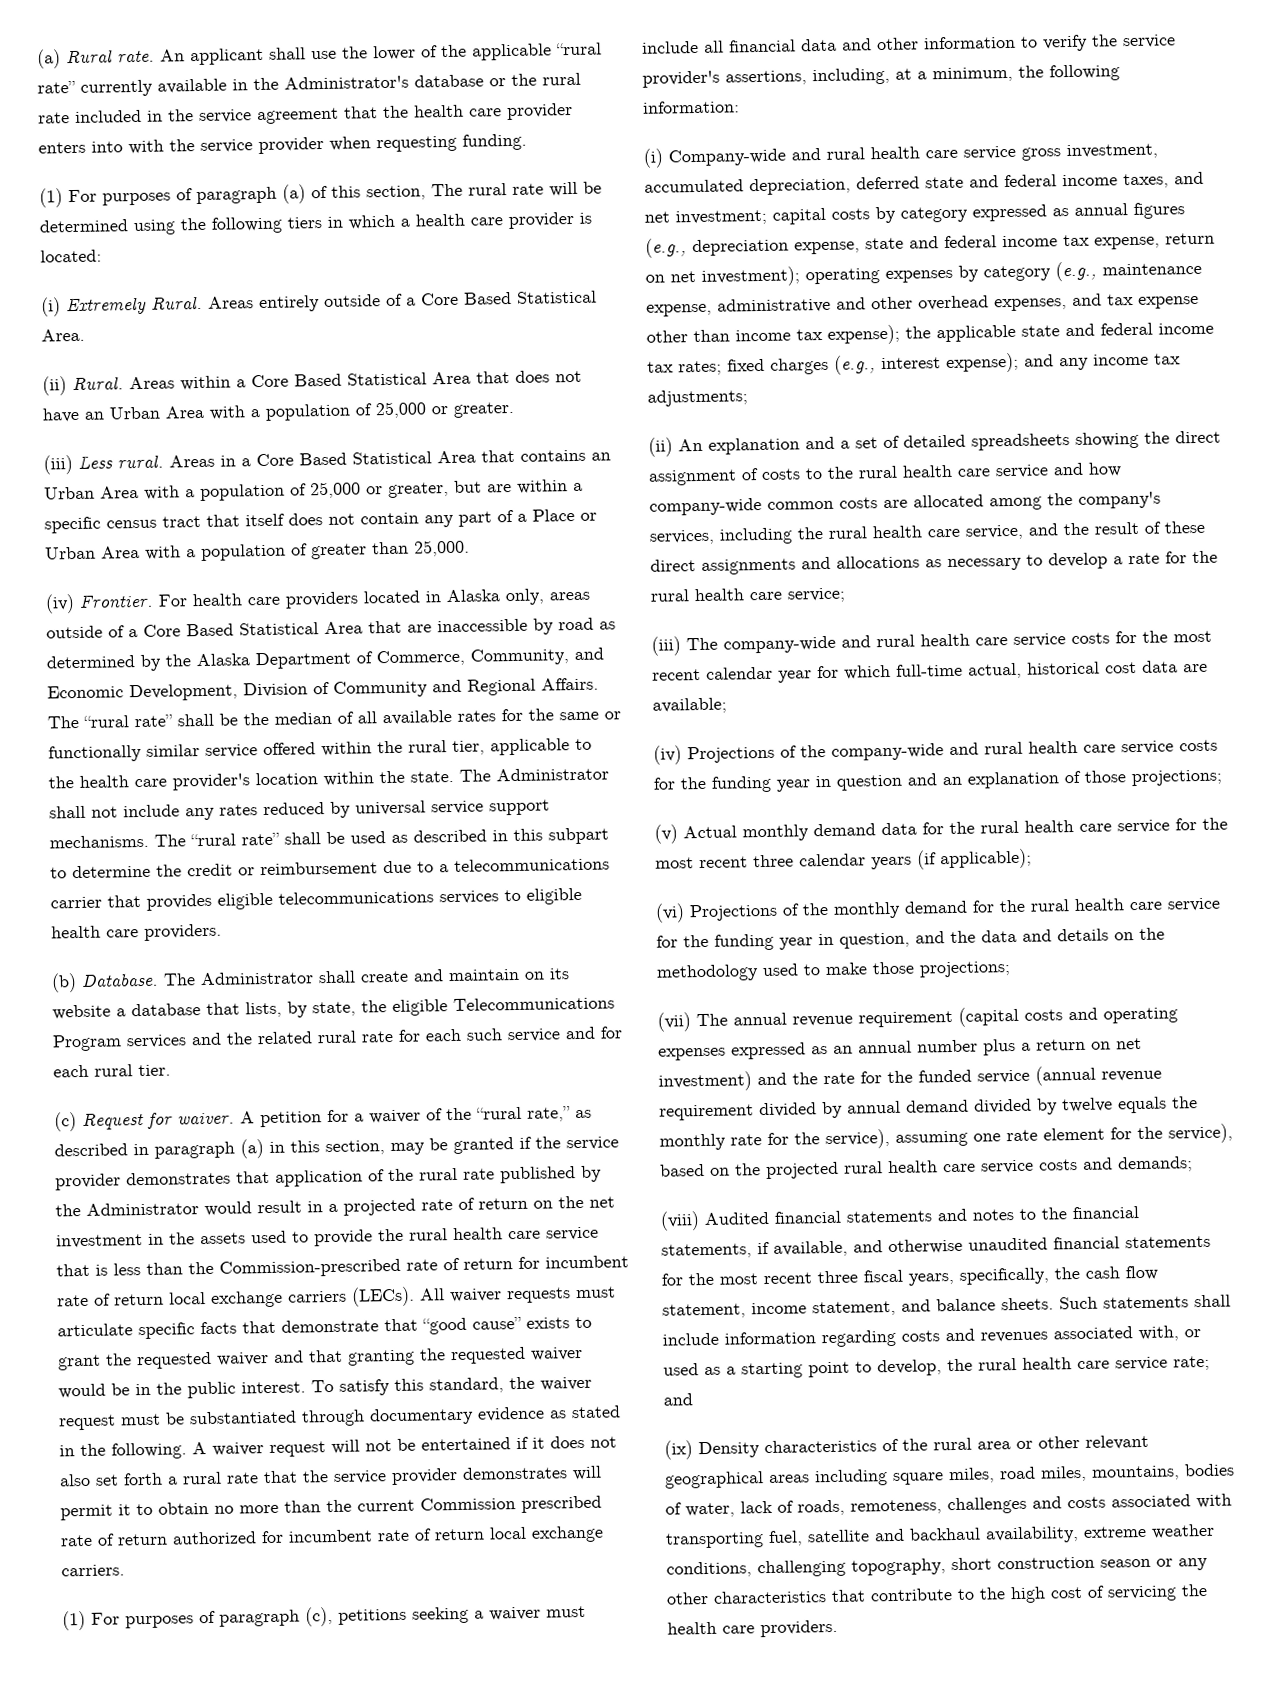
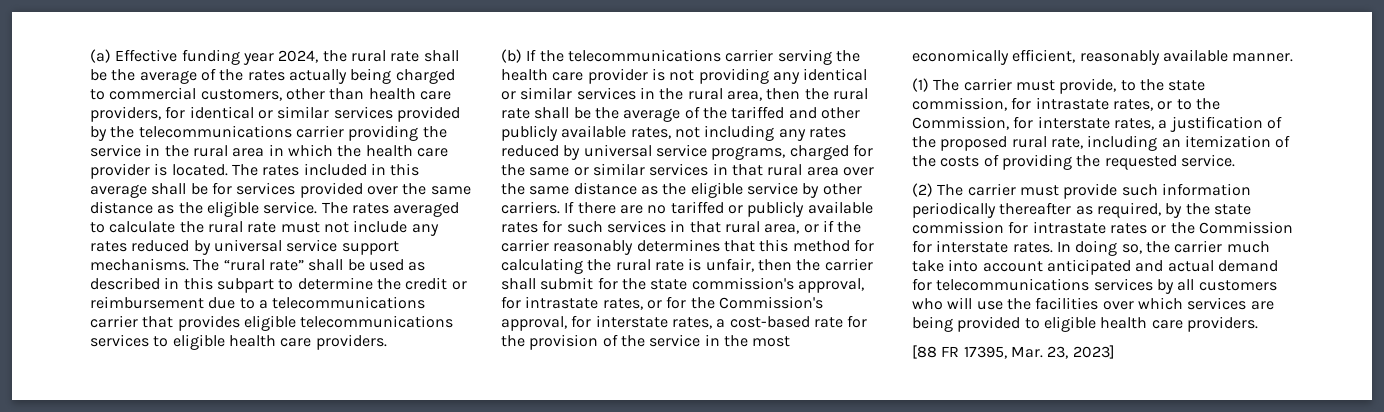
- (a) Rural rate. An applicant shall use the lower of the applicable “rural rate” currently available in the Administrator's database or the rural rate included in the service agreement that the health care provider enters into with the service provider when requesting funding.
- (1) For purposes of paragraph (a) of this section, The rural rate will be determined using the following tiers in which a health care provider is located:
- (i) Extremely Rural. Areas entirely outside of a Core Based Statistical Area.
- (ii) Rural. Areas within a Core Based Statistical Area that does not have an Urban Area with a population of 25,000 or greater.
- (iii) Less rural. Areas in a Core Based Statistical Area that contains an Urban Area with a population of 25,000 or greater, but are within a specific census tract that itself does not contain any part of a Place or Urban Area with a population of greater than 25,000.
- (iv) Frontier. For health care providers located in Alaska only, areas outside of a Core Based Statistical Area that are inaccessible by road as determined by the Alaska Department of Commerce, Community, and Economic Development, Division of Community and Regional Affairs. The “rural rate” shall be the median of all available rates for the same or functionally similar service offered within the rural tier, applicable to the health care provider's location within the state. The Administrator shall not include any rates reduced by universal service support mechanisms.
+ (a) Effective funding year 2024, the rural rate shall be the average of the rates actually being charged to commercial customers, other than health care providers, for identical or similar services provided by the telecommunications carrier providing the service in the rural area in which the health care provider is located. The rates included in this average shall be for services provided over the same distance as the eligible service. The rates averaged to calculate the rural rate must not include any rates reduced by universal service support mechanisms.
- (b) Database. The Administrator shall create and maintain on its website a database that lists, by state, the eligible Telecommunications Program services and the related rural rate for each such service and for each rural tier.
- (c) Request for waiver. A petition for a waiver of the “rural rate,” as described in paragraph (a) in this section, may be granted if the service provider demonstrates that application of the rural rate published by the Administrator would result in a projected rate of return on the net investment in the assets used to provide the rural health care service that is less than the Commission-prescribed rate of return for incumbent rate of return local exchange carriers (LECs). All waiver requests must articulate specific facts that demonstrate that “good cause” exists to grant the requested waiver and that granting the requested waiver would be in the public interest. To satisfy this standard, the waiver request must be substantiated through documentary evidence as stated in the following. A waiver request will not be entertained if it does not also set forth a rural rate that the service provider demonstrates will permit it to obtain no more than the current Commission prescribed rate of return authorized for incumbent rate of return local exchange carriers.
- (1) For purposes of paragraph (c), petitions seeking a waiver must include all financial data and other information to verify the service provider's assertions, including, at a minimum, the following information:
- (i) Company-wide and rural health care service gross investment, accumulated depreciation, deferred state and federal income taxes, and net investment; capital costs by category expressed as annual figures (e.g., depreciation expense, state and federal income tax expense, return on net investment); operating expenses by category (e.g., maintenance expense, administrative and other overhead expenses, and tax expense other than income tax expense); the applicable state and federal income tax rates; fixed charges (e.g., interest expense); and any income tax adjustments;
- (ii) An explanation and a set of detailed spreadsheets showing the direct assignment of costs to the rural health care service and how company-wide common costs are allocated among the company's services, including the rural health care service, and the result of these direct assignments and allocations as necessary to develop a rate for the rural health care service;
- (iii) The company-wide and rural health care service costs for the most recent calendar year for which full-time actual, historical cost data are available;
- (iv) Projections of the company-wide and rural health care service costs for the funding year in question and an explanation of those projections;
- (v) Actual monthly demand data for the rural health care service for the most recent three calendar years (if applicable);
- (vi) Projections of the monthly demand for the rural health care service for the funding year in question, and the data and details on the methodology used to make those projections;
- (vii) The annual revenue requirement (capital costs and operating expenses expressed as an annual number plus a return on net investment) and the rate for the funded service (annual revenue requirement divided by annual demand divided by twelve equals the monthly rate for the service), assuming one rate element for the service), based on the projected rural health care service costs and demands;
- (viii) Audited financial statements and notes to the financial statements, if available, and otherwise unaudited financial statements for the most recent three fiscal years, specifically, the cash flow statement, income statement, and balance sheets. Such statements shall include information regarding costs and revenues associated with, or used as a starting point to develop, the rural health care service rate; and
- (ix) Density characteristics of the rural area or other relevant geographical areas including square miles, road miles, mountains, bodies of water, lack of roads, remoteness, challenges and costs associated with transporting fuel, satellite and backhaul availability, extreme weather conditions, challenging topography, short construction season or any other characteristics that contribute to the high cost of servicing the health care providers.
+ (b) If the telecommunications carrier serving the health care provider is not providing any identical or similar services in the rural area, then the rural rate shall be the average of the tariffed and other publicly available rates, not including any rates reduced by universal service programs, charged for the same or similar services in that rural area over the same distance as the eligible service by other carriers. If there are no tariffed or publicly available rates for such services in that rural area, or if the carrier reasonably determines that this method for calculating the rural rate is unfair, then the carrier shall submit for the state commission's approval, for intrastate rates, or for the Commission's approval, for interstate rates, a cost-based rate for the provision of the service in the most economically efficient, reasonably available manner.
+ (1) The carrier must provide, to the state commission, for intrastate rates, or to the Commission, for interstate rates, a justification of the proposed rural rate, including an itemization of the costs of providing the requested service.
+ (2) The carrier must provide such information periodically thereafter as required, by the state commission for intrastate rates or the Commission for interstate rates. In doing so, the carrier much take into account anticipated and actual demand for telecommunications services by all customers who will use the facilities over which services are being provided to eligible health care providers.
+ [88 FR 17395, Mar. 23, 2023]

